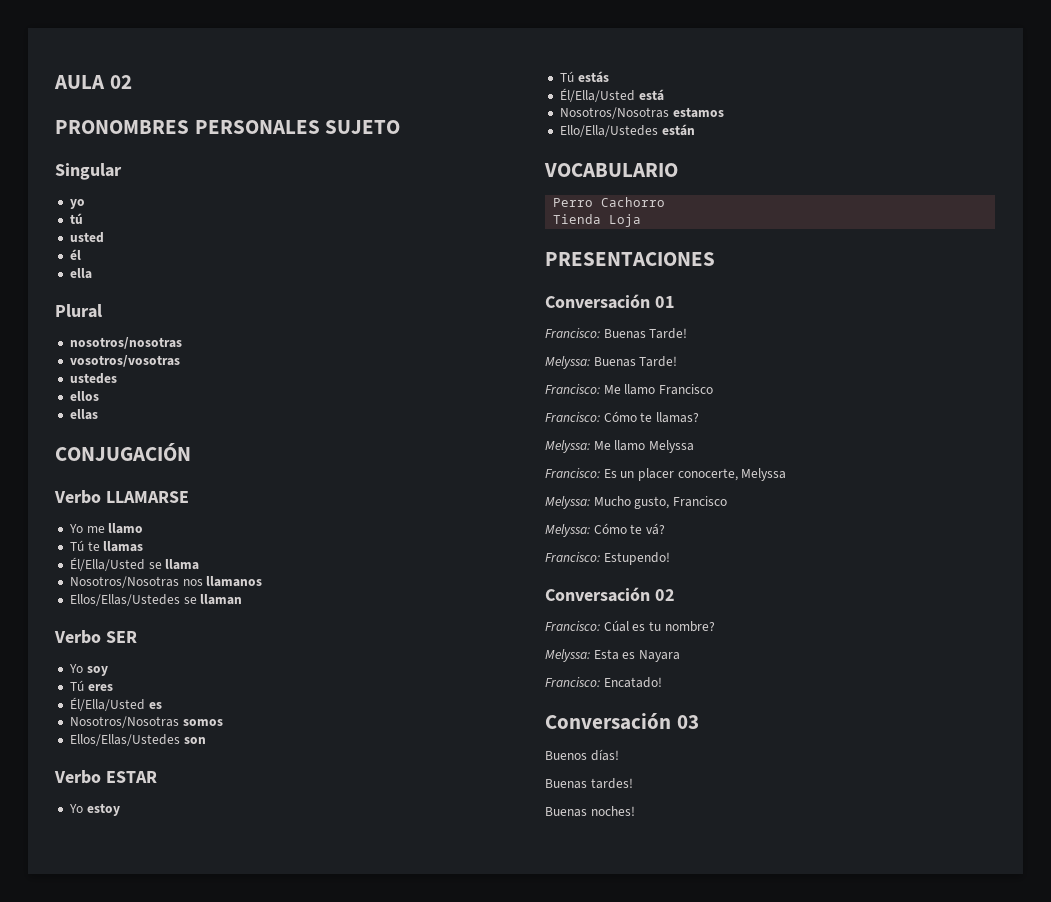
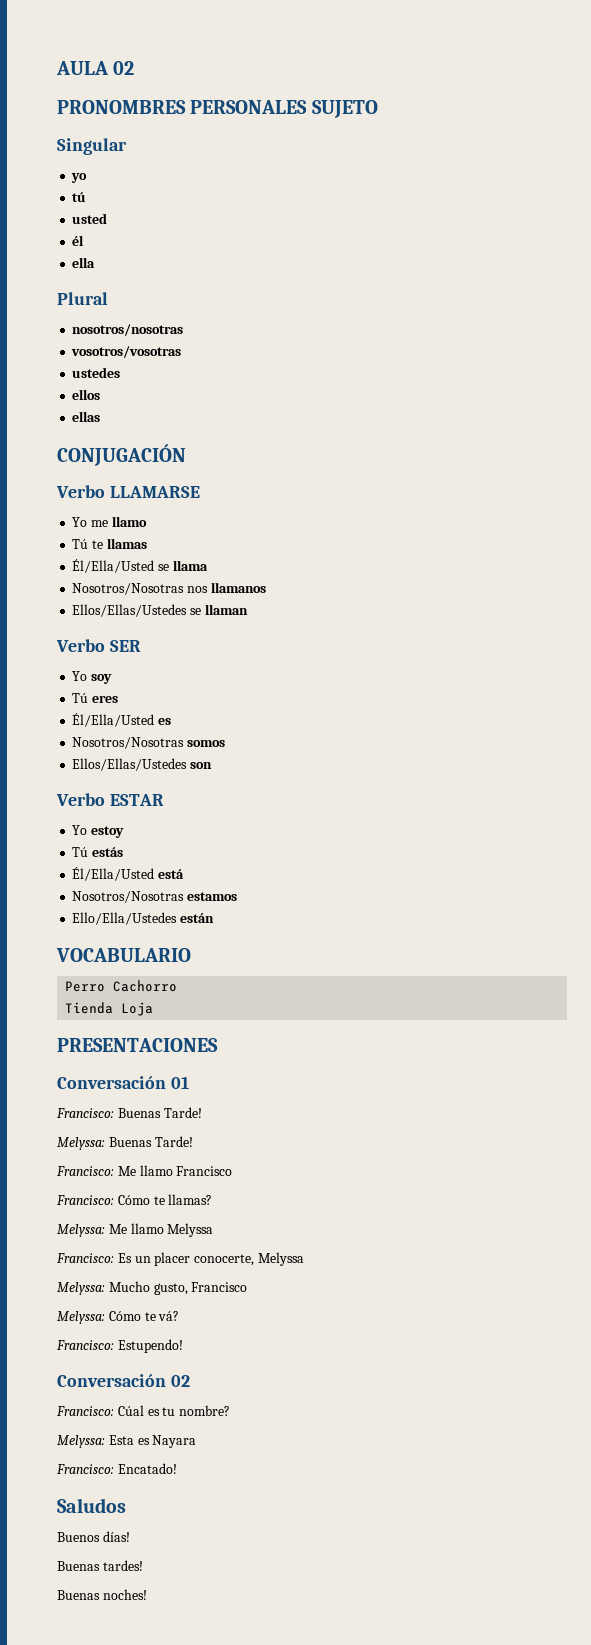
- Conversación 03
+ Saludos

